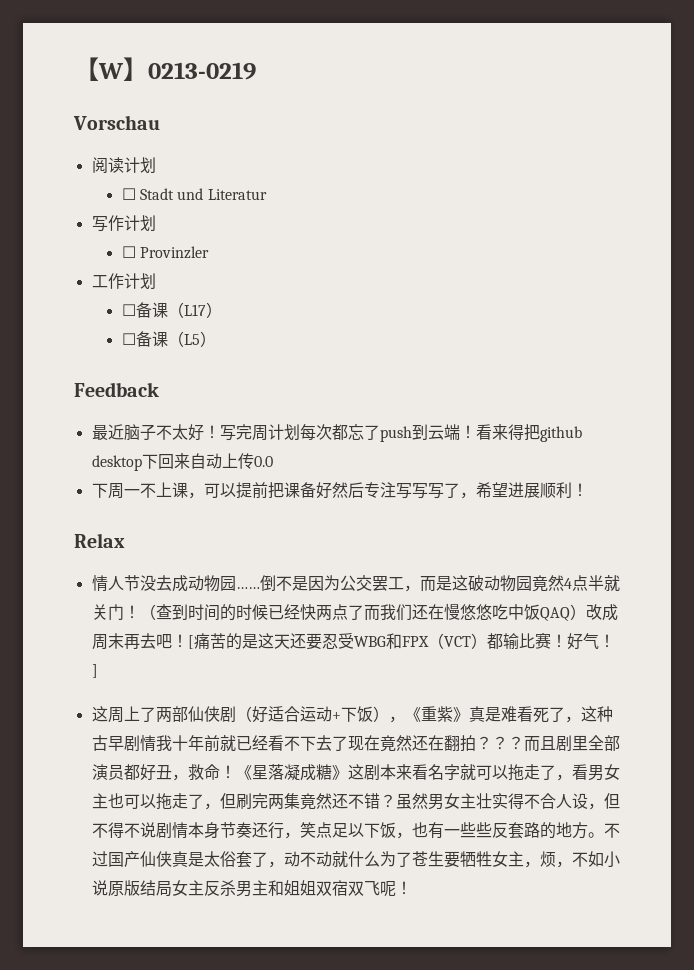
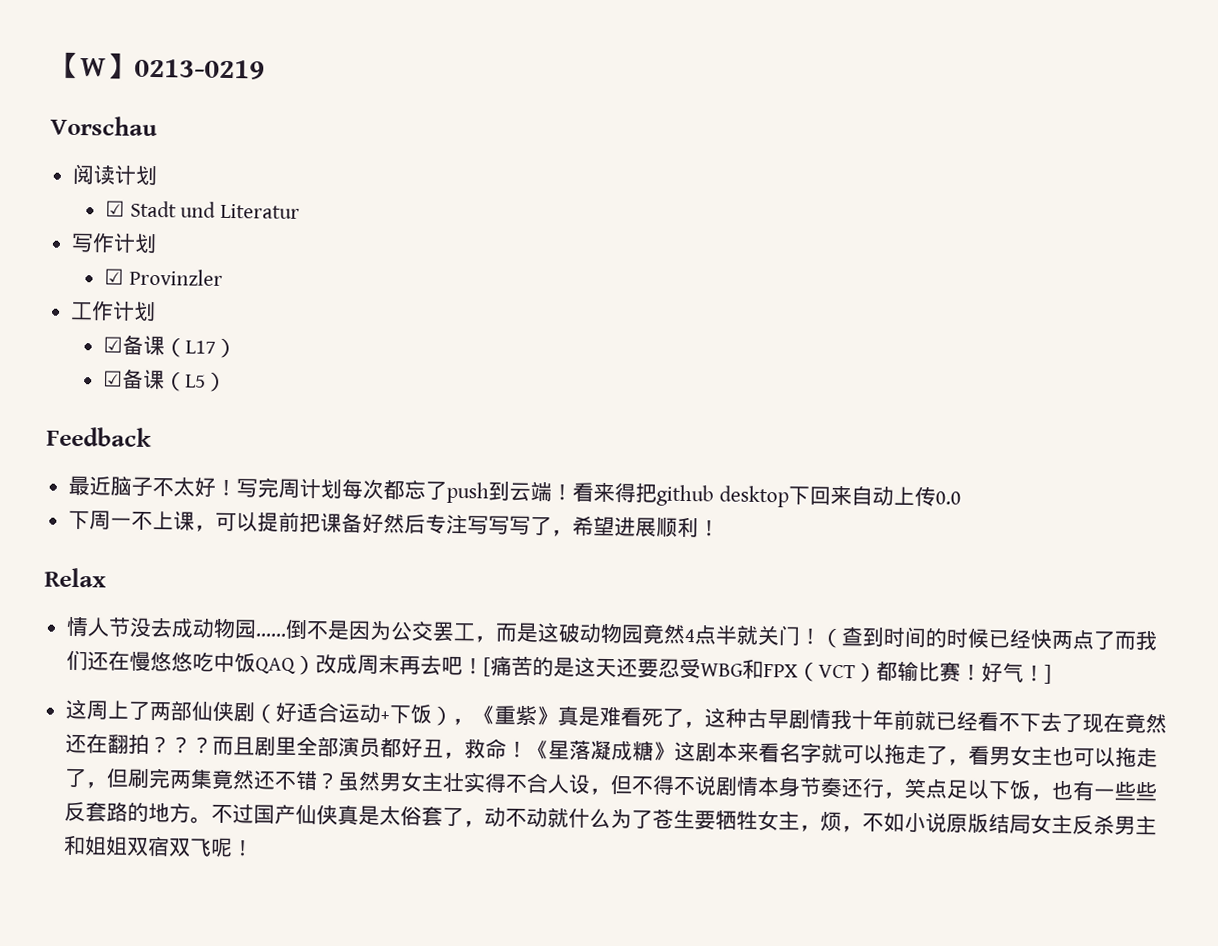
- ☐ Stadt und Literatur
+ ☑ Stadt und Literatur
- ☐ Provinzler
+ ☑ Provinzler
- ☐备课（L17）
+ ☑备课（L17）
- ☐备课（L5）
+ ☑备课（L5）

